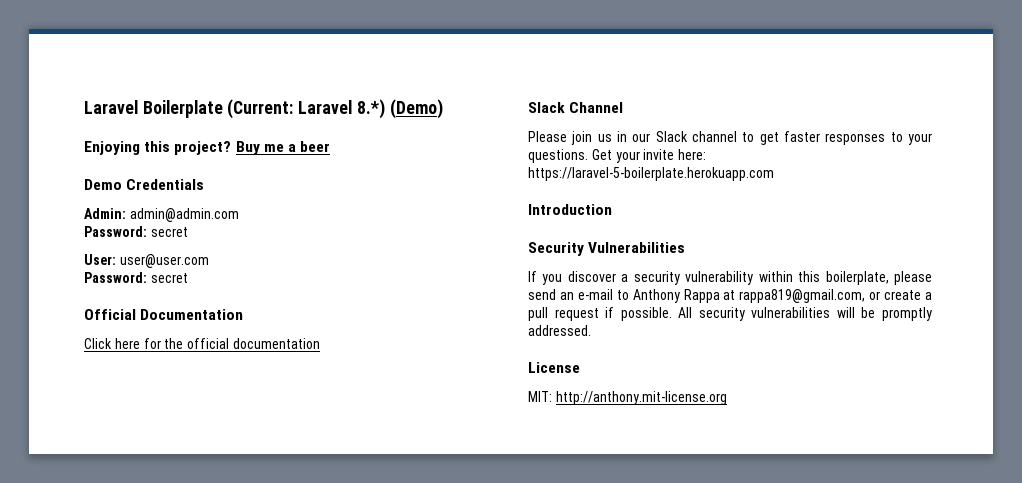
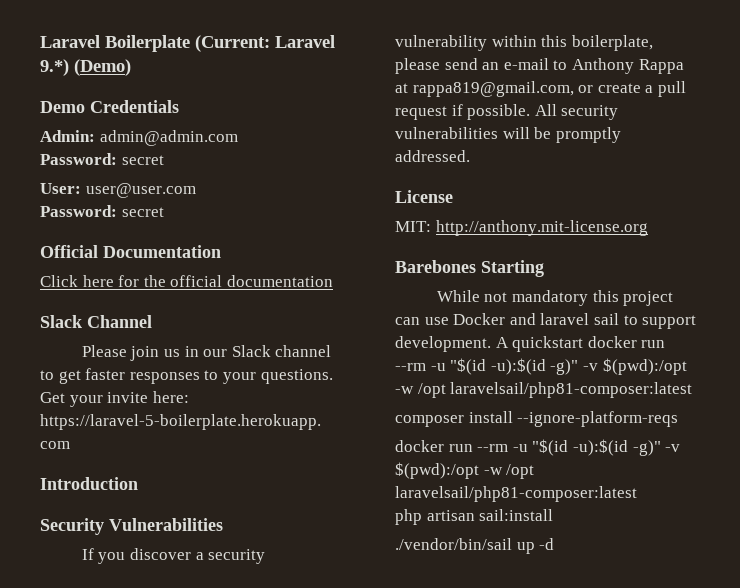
- Laravel Boilerplate (Current: Laravel 8.*) (Demo)
+ Laravel Boilerplate (Current: Laravel 9.*) (Demo)
- Enjoying this project? Buy me a beer
+ Barebones Starting
+ While not mandatory this project can use Docker and laravel sail to support development. A quickstart docker run --rm -u "$(id -u):$(id -g)" -v $(pwd):/opt -w /opt laravelsail/php81-composer:latest
+ composer install --ignore-platform-reqs
+ docker run --rm -u "$(id -u):$(id -g)" -v $(pwd):/opt -w /opt laravelsail/php81-composer:latest
+ php artisan sail:install
+ ./vendor/bin/sail up -d

